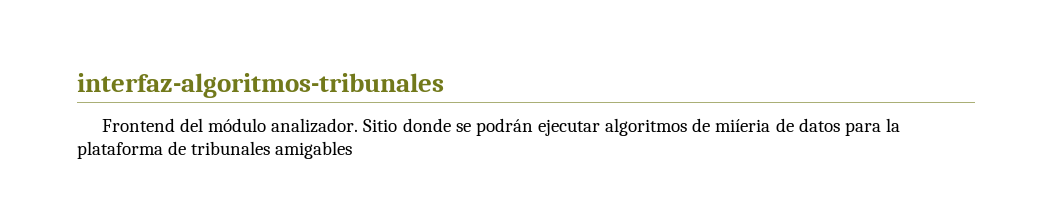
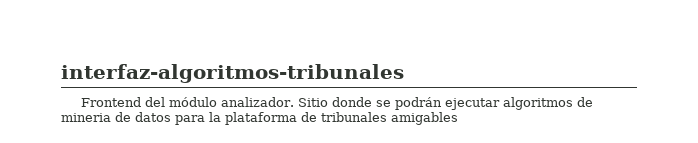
- Sitio donde se podrán ejecutar algoritmos de miíeria de datos para la plataforma de tribunales amigables
+ Sitio donde se podrán ejecutar algoritmos de mineria de datos para la plataforma de tribunales amigables

